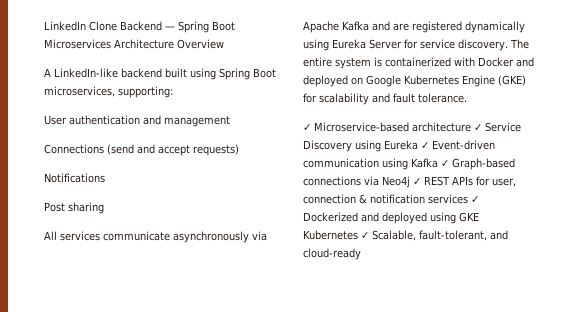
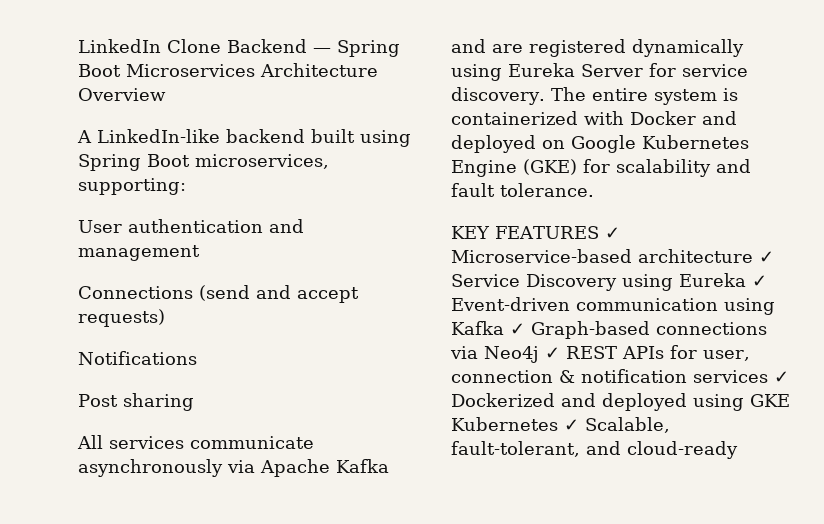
- ✓ Microservice-based architecture ✓ Service Discovery using Eureka ✓ Event-driven communication using Kafka ✓ Graph-based connections via Neo4j ✓ REST APIs for user, connection & notification services ✓ Dockerized and deployed using GKE Kubernetes ✓ Scalable, fault-tolerant, and cloud-ready
+ KEY FEATURES ✓ Microservice-based architecture ✓ Service Discovery using Eureka ✓ Event-driven communication using Kafka ✓ Graph-based connections via Neo4j ✓ REST APIs for user, connection & notification services ✓ Dockerized and deployed using GKE Kubernetes ✓ Scalable, fault-tolerant, and cloud-ready

